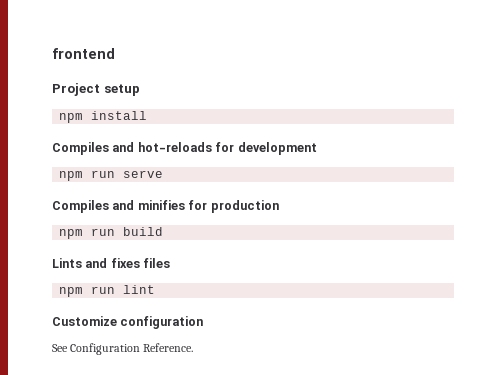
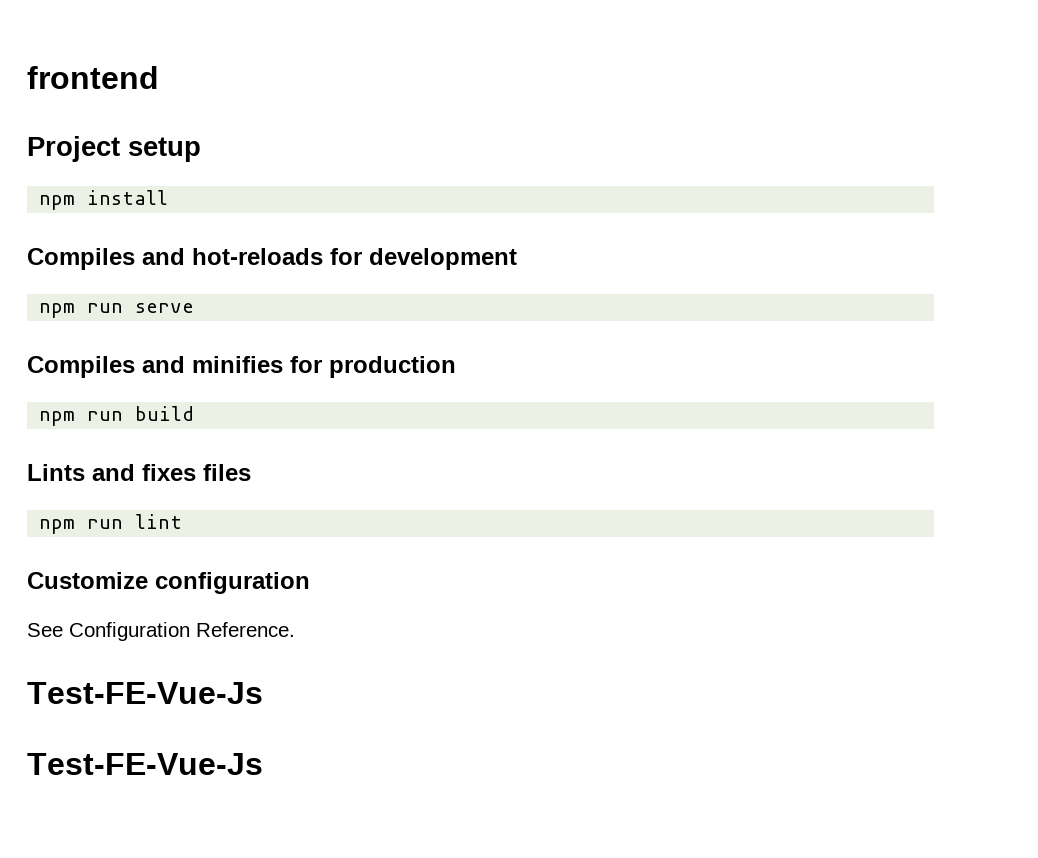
  See Configuration Reference.
+ Test-FE-Vue-Js
+ Test-FE-Vue-Js

